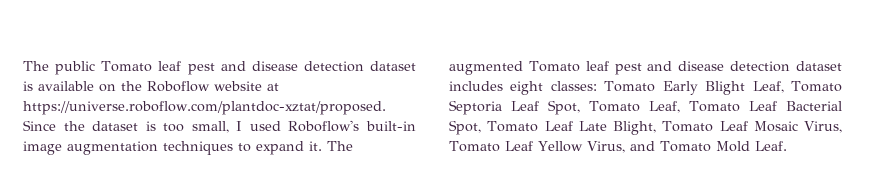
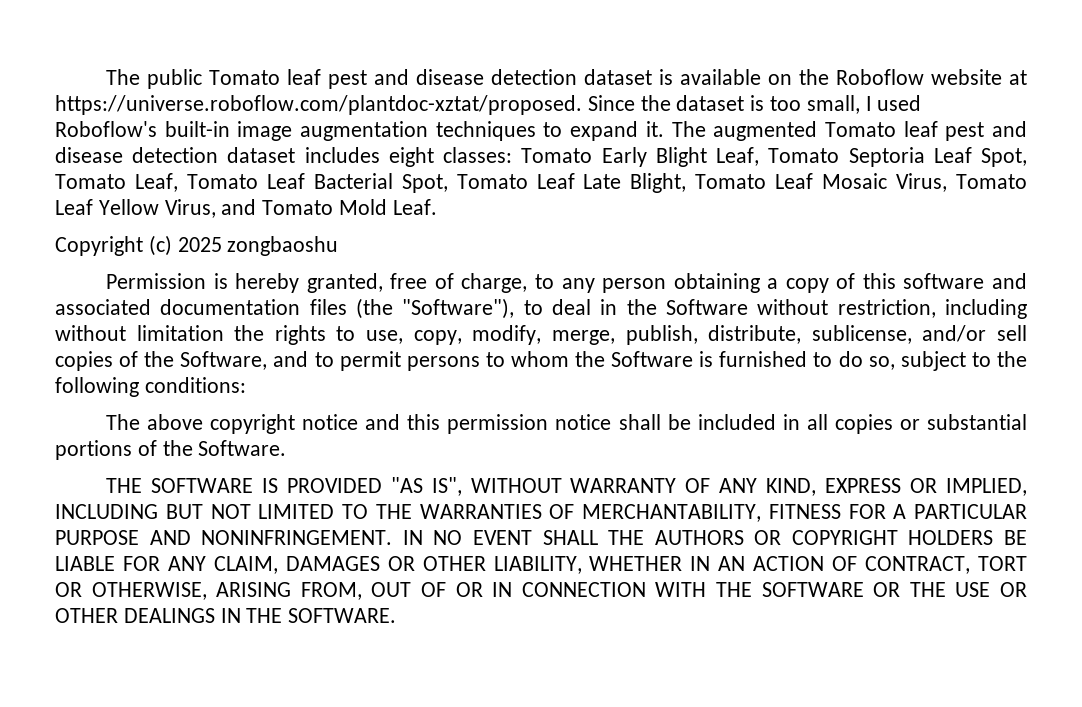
+ Copyright (c) 2025 zongbaoshu
+ Permission is hereby granted, free of charge, to any person obtaining a copy of this software and associated documentation files (the "Software"), to deal in the Software without restriction, including without limitation the rights to use, copy, modify, merge, publish, distribute, sublicense, and/or sell copies of the Software, and to permit persons to whom the Software is furnished to do so, subject to the following conditions:
+ The above copyright notice and this permission notice shall be included in all copies or substantial portions of the Software.
+ THE SOFTWARE IS PROVIDED "AS IS", WITHOUT WARRANTY OF ANY KIND, EXPRESS OR IMPLIED, INCLUDING BUT NOT LIMITED TO THE WARRANTIES OF MERCHANTABILITY, FITNESS FOR A PARTICULAR PURPOSE AND NONINFRINGEMENT. IN NO EVENT SHALL THE AUTHORS OR COPYRIGHT HOLDERS BE LIABLE FOR ANY CLAIM, DAMAGES OR OTHER LIABILITY, WHETHER IN AN ACTION OF CONTRACT, TORT OR OTHERWISE, ARISING FROM, OUT OF OR IN CONNECTION WITH THE SOFTWARE OR THE USE OR OTHER DEALINGS IN THE SOFTWARE.

